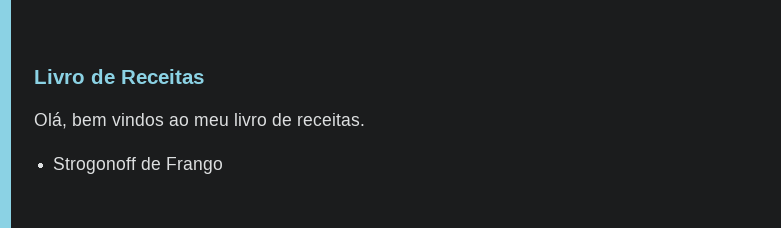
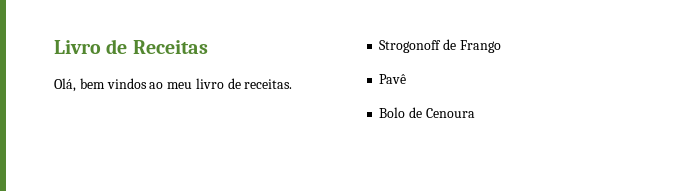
+ Pavê
+ Bolo de Cenoura

